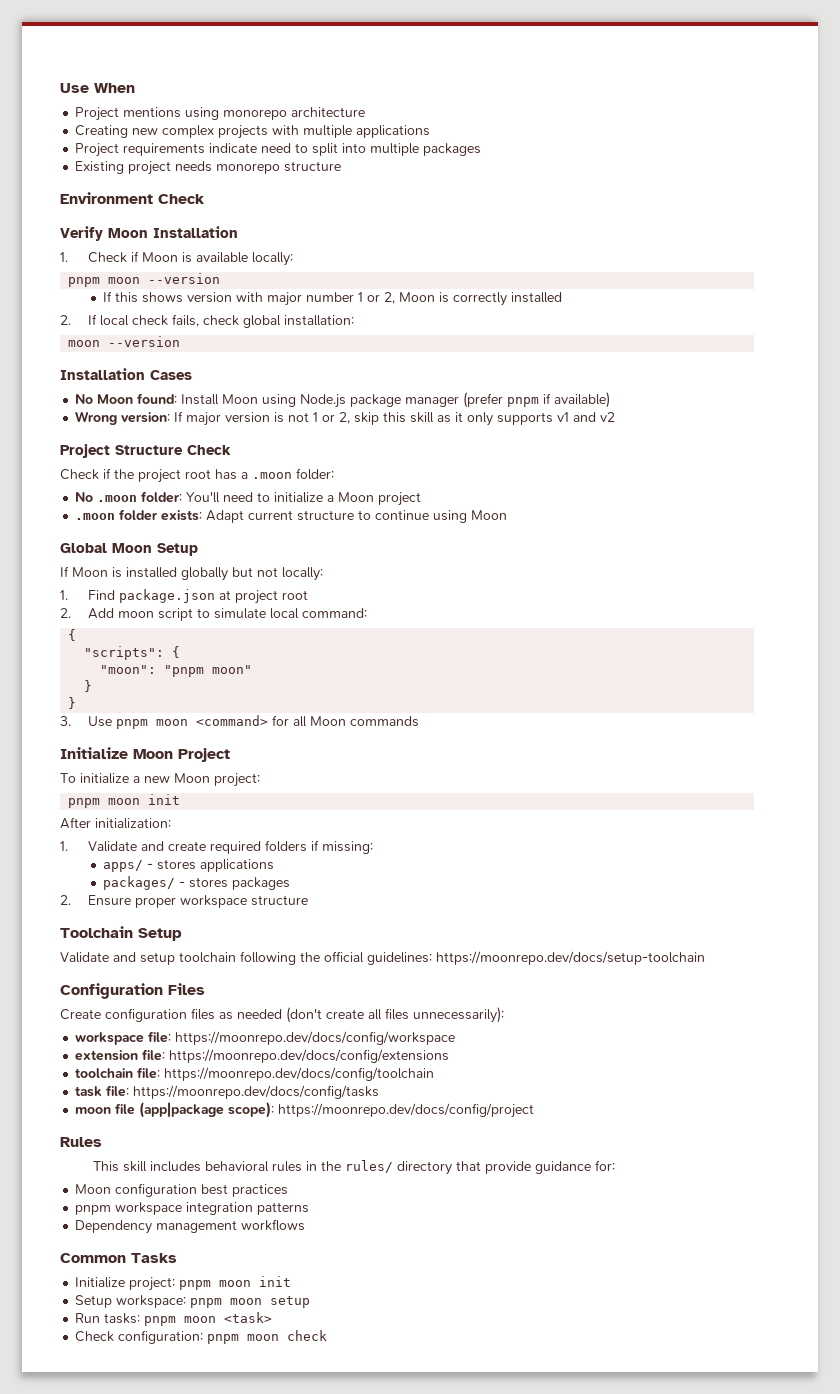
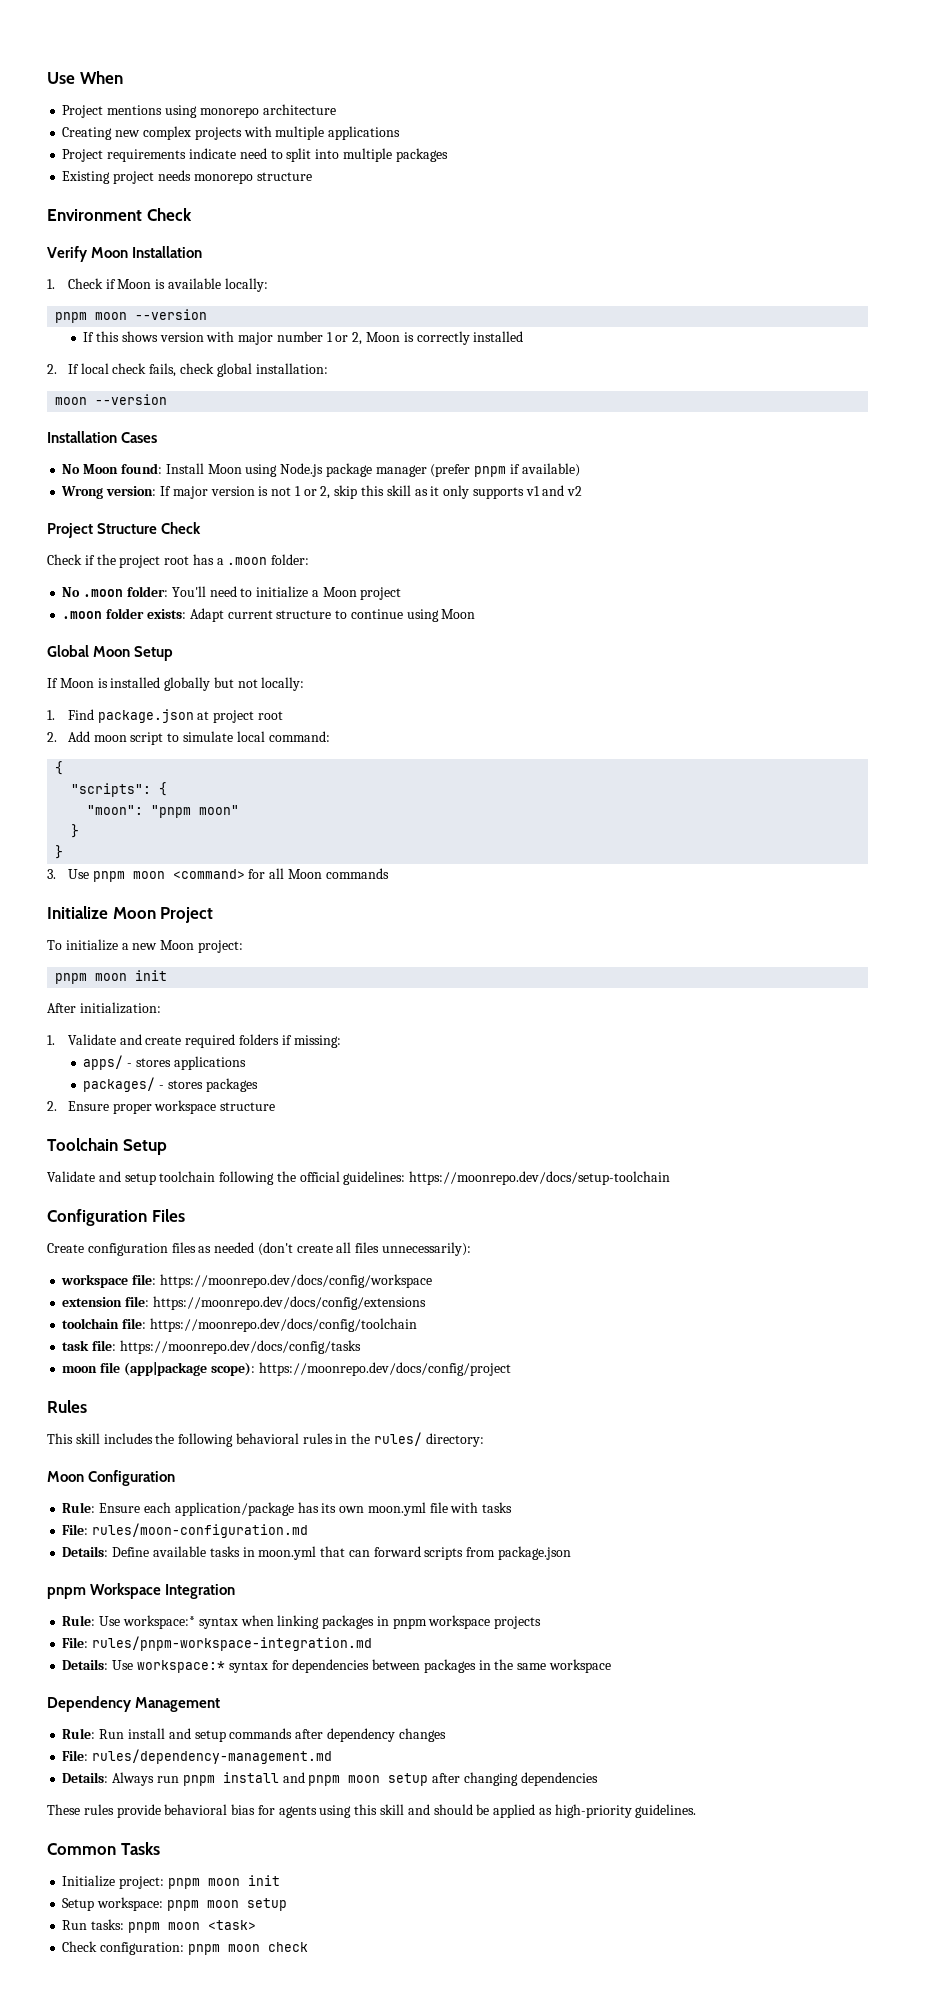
- This skill includes behavioral rules in the rules/ directory that provide guidance for:
- Moon configuration best practices
- pnpm workspace integration patterns
- Dependency management workflows
+ This skill includes the following behavioral rules in the rules/ directory:
+ Moon Configuration
+ Rule: Ensure each application/package has its own moon.yml file with tasks
+ File: rules/moon-configuration.md
+ Details: Define available tasks in moon.yml that can forward scripts from package.json
+ pnpm Workspace Integration
+ Rule: Use workspace:* syntax when linking packages in pnpm workspace projects
+ File: rules/pnpm-workspace-integration.md
+ Details: Use workspace:* syntax for dependencies between packages in the same workspace
+ Dependency Management
+ Rule: Run install and setup commands after dependency changes
+ File: rules/dependency-management.md
+ Details: Always run pnpm install and pnpm moon setup after changing dependencies
+ These rules provide behavioral bias for agents using this skill and should be applied as high-priority guidelines.

